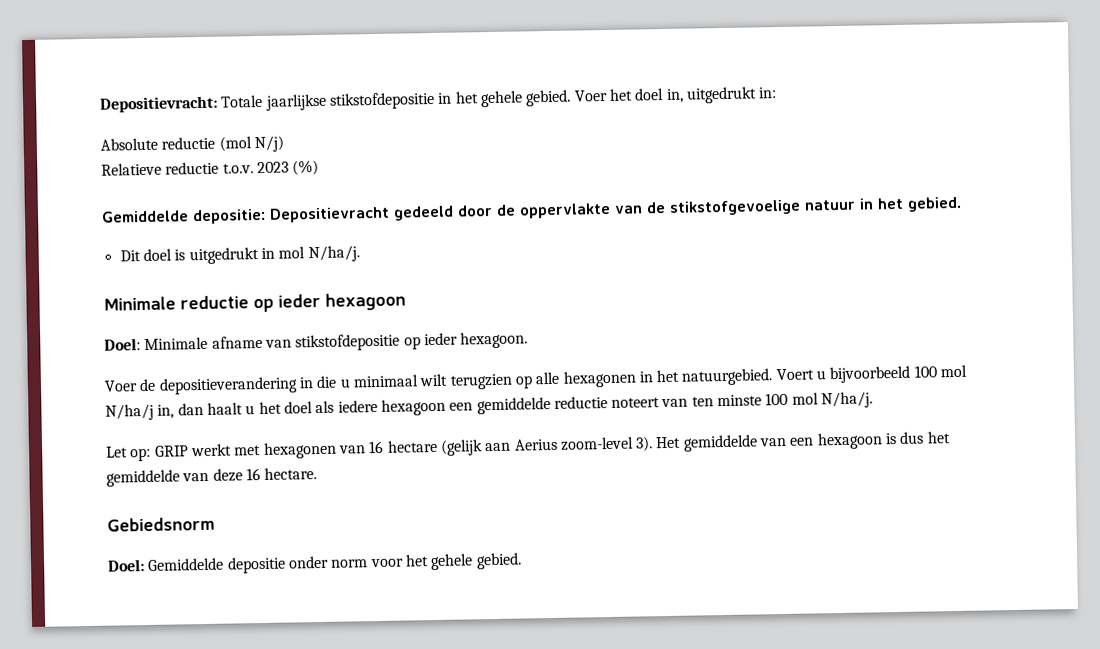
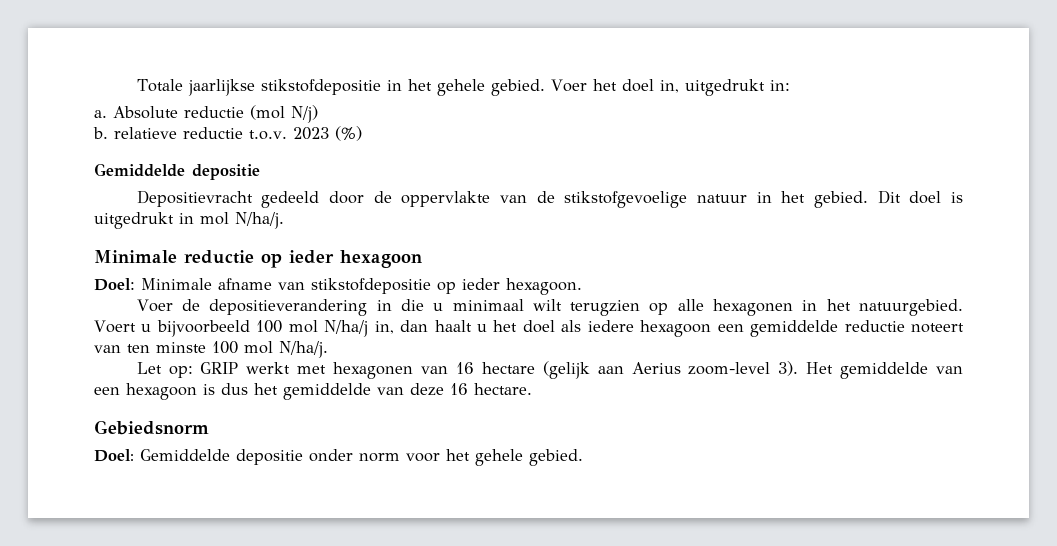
- Depositievracht: Totale jaarlijkse stikstofdepositie in het gehele gebied.
+ Totale jaarlijkse stikstofdepositie in het gehele gebied.
+ a.
- Relatieve reductie t.o.v. 2023 (%)
- Gemiddelde depositie: Depositievracht gedeeld door de oppervlakte van de stikstofgevoelige natuur in het gebied.
- Dit doel is uitgedrukt in mol N/ha/j.
+ b. relatieve reductie t.o.v. 2023 (%)
+ Gemiddelde depositie
+ Depositievracht gedeeld door de oppervlakte van de stikstofgevoelige natuur in het gebied. Dit doel is uitgedrukt in mol N/ha/j.

